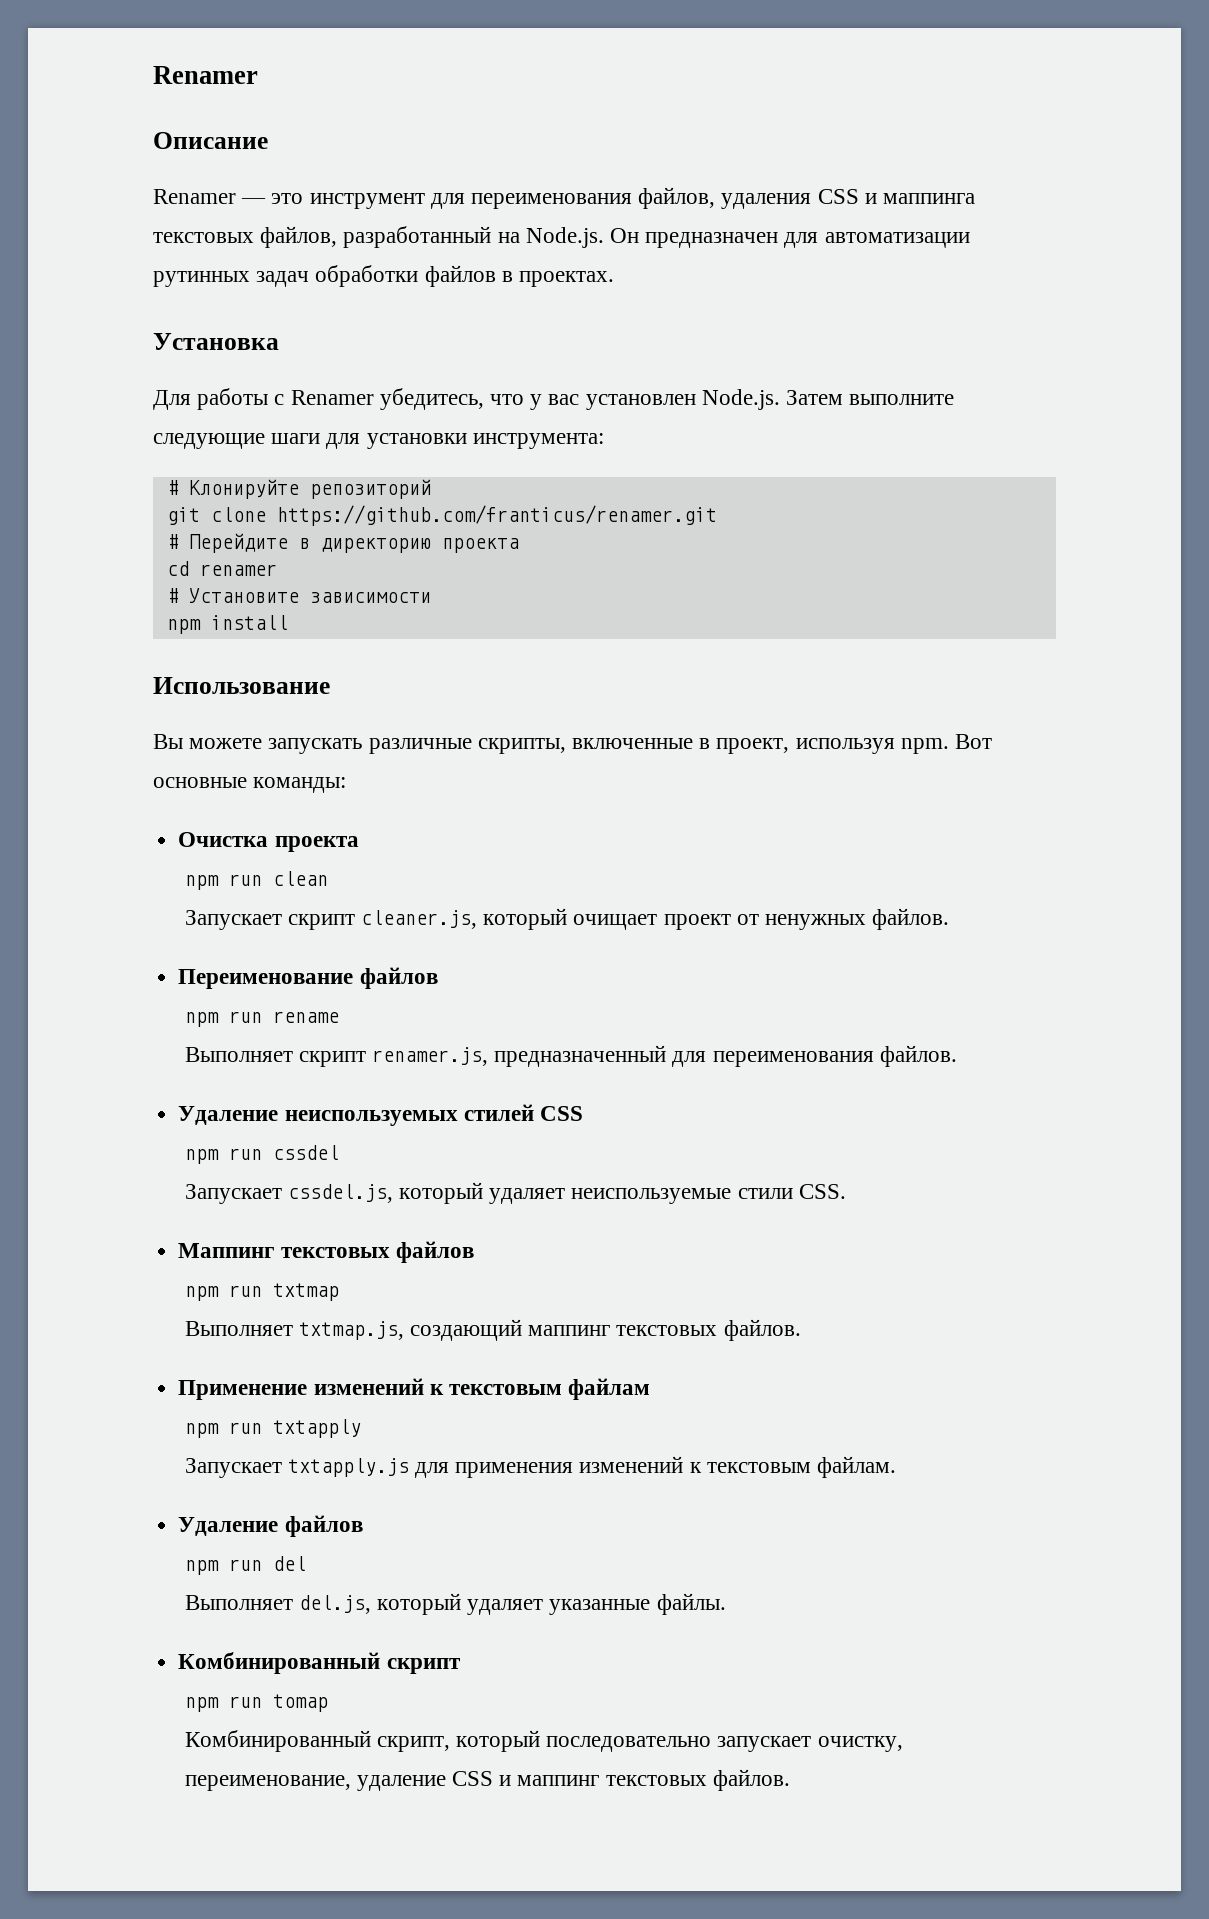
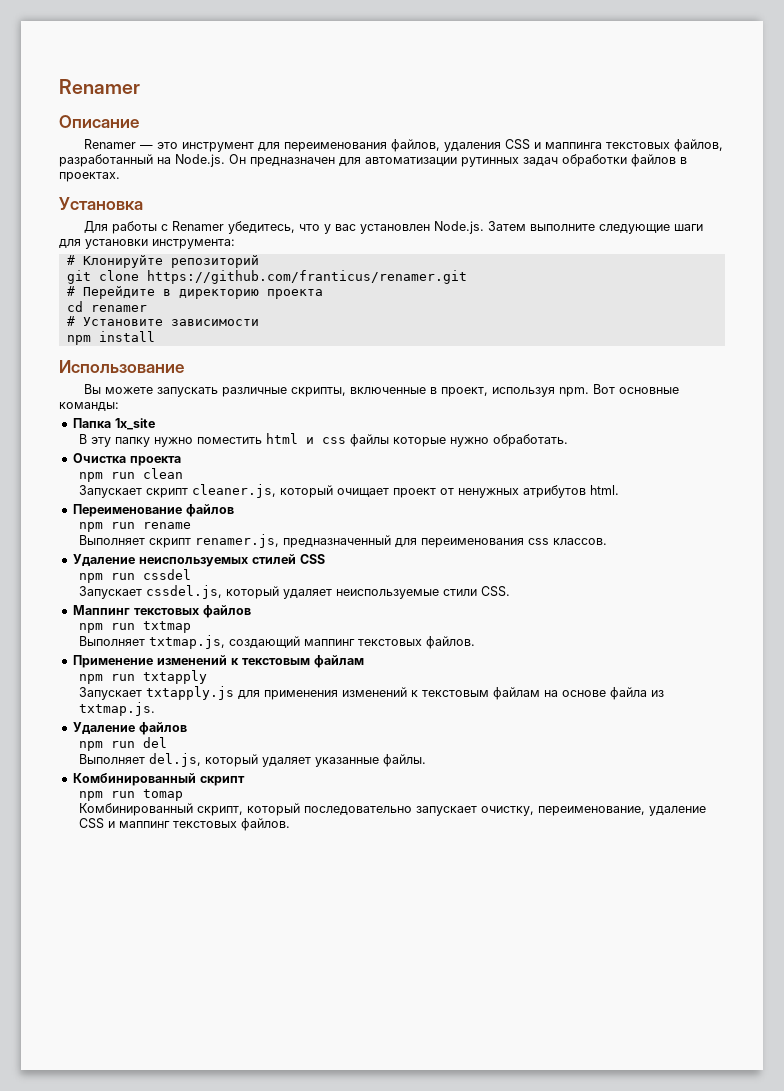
+ Папка 1x_site
+ В эту папку нужно поместить html и css файлы которые нужно обработать.
- Запускает скрипт cleaner.js, который очищает проект от ненужных файлов.
+ Запускает скрипт cleaner.js, который очищает проект от ненужных атрибутов html.
- Выполняет скрипт renamer.js, предназначенный для переименования файлов.
+ Выполняет скрипт renamer.js, предназначенный для переименования css классов.
- Запускает txtapply.js для применения изменений к текстовым файлам.
+ Запускает txtapply.js для применения изменений к текстовым файлам на основе файла из txtmap.js.

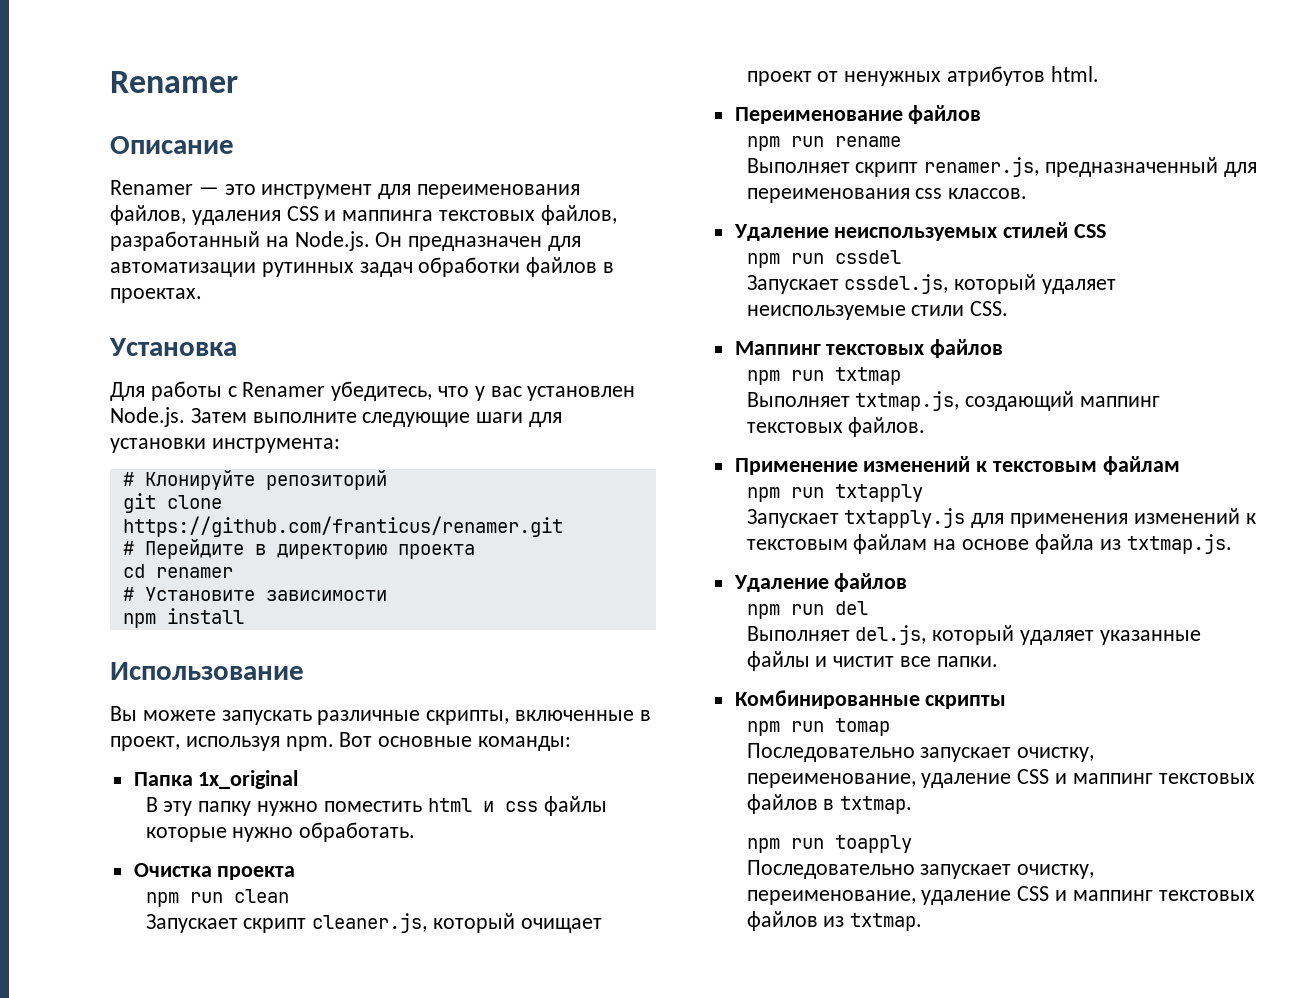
- Папка 1x_site
+ Папка 1x_original
- Выполняет del.js, который удаляет указанные файлы.
- Комбинированный скрипт
+ Выполняет del.js, который удаляет указанные файлы и чистит все папки.
+ Комбинированные скрипты
- Комбинированный скрипт, который последовательно запускает очистку, переименование, удаление CSS и маппинг текстовых файлов.
+ Последовательно запускает очистку, переименование, удаление CSS и маппинг текстовых файлов в txtmap.
+ npm run toapply
+ Последовательно запускает очистку, переименование, удаление CSS и маппинг текстовых файлов из txtmap.

